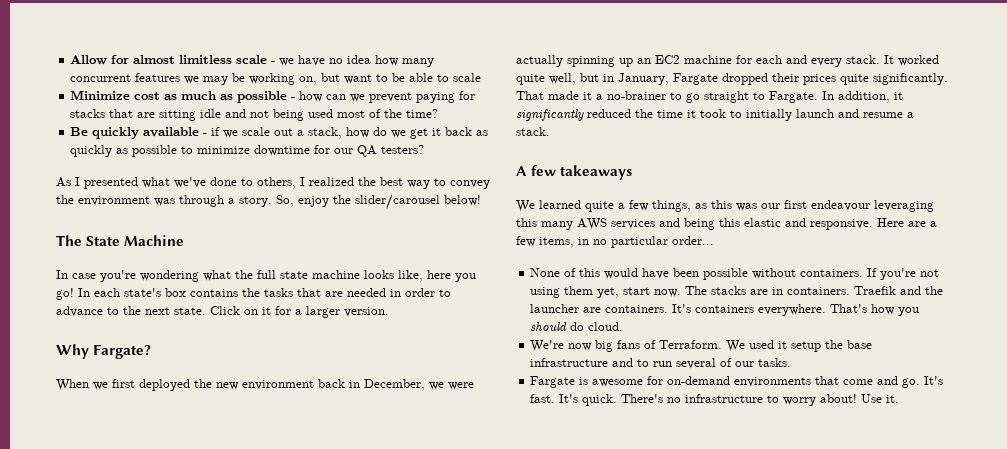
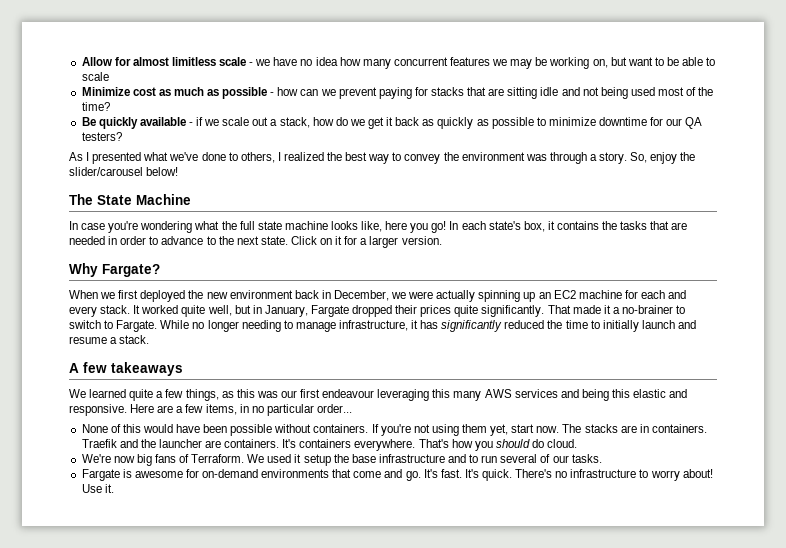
- In each state's box contains the tasks that are needed in order to advance to the next state.
+ In each state's box, it contains the tasks that are needed in order to advance to the next state.
- That made it a no-brainer to go straight to Fargate. In addition, it significantly reduced the time it took to initially launch and resume a stack.
+ That made it a no-brainer to switch to Fargate. While no longer needing to manage infrastructure, it has significantly reduced the time to initially launch and resume a stack.

